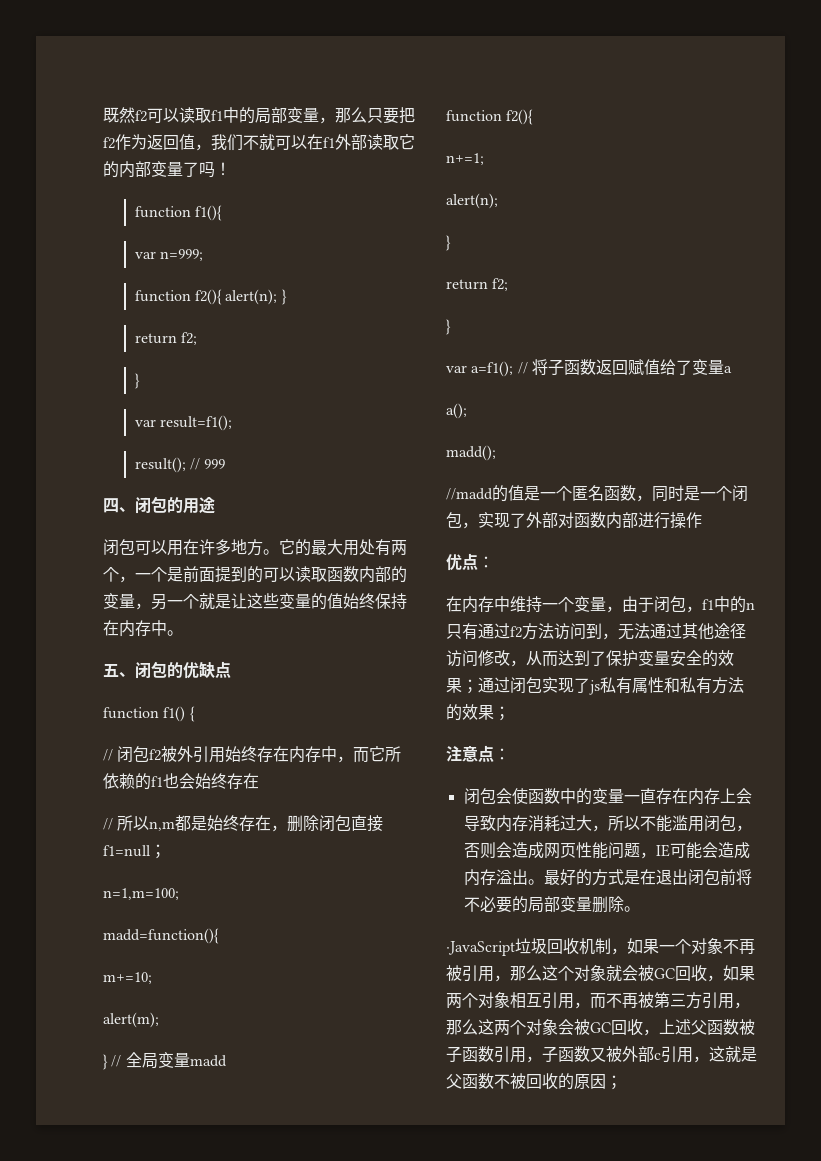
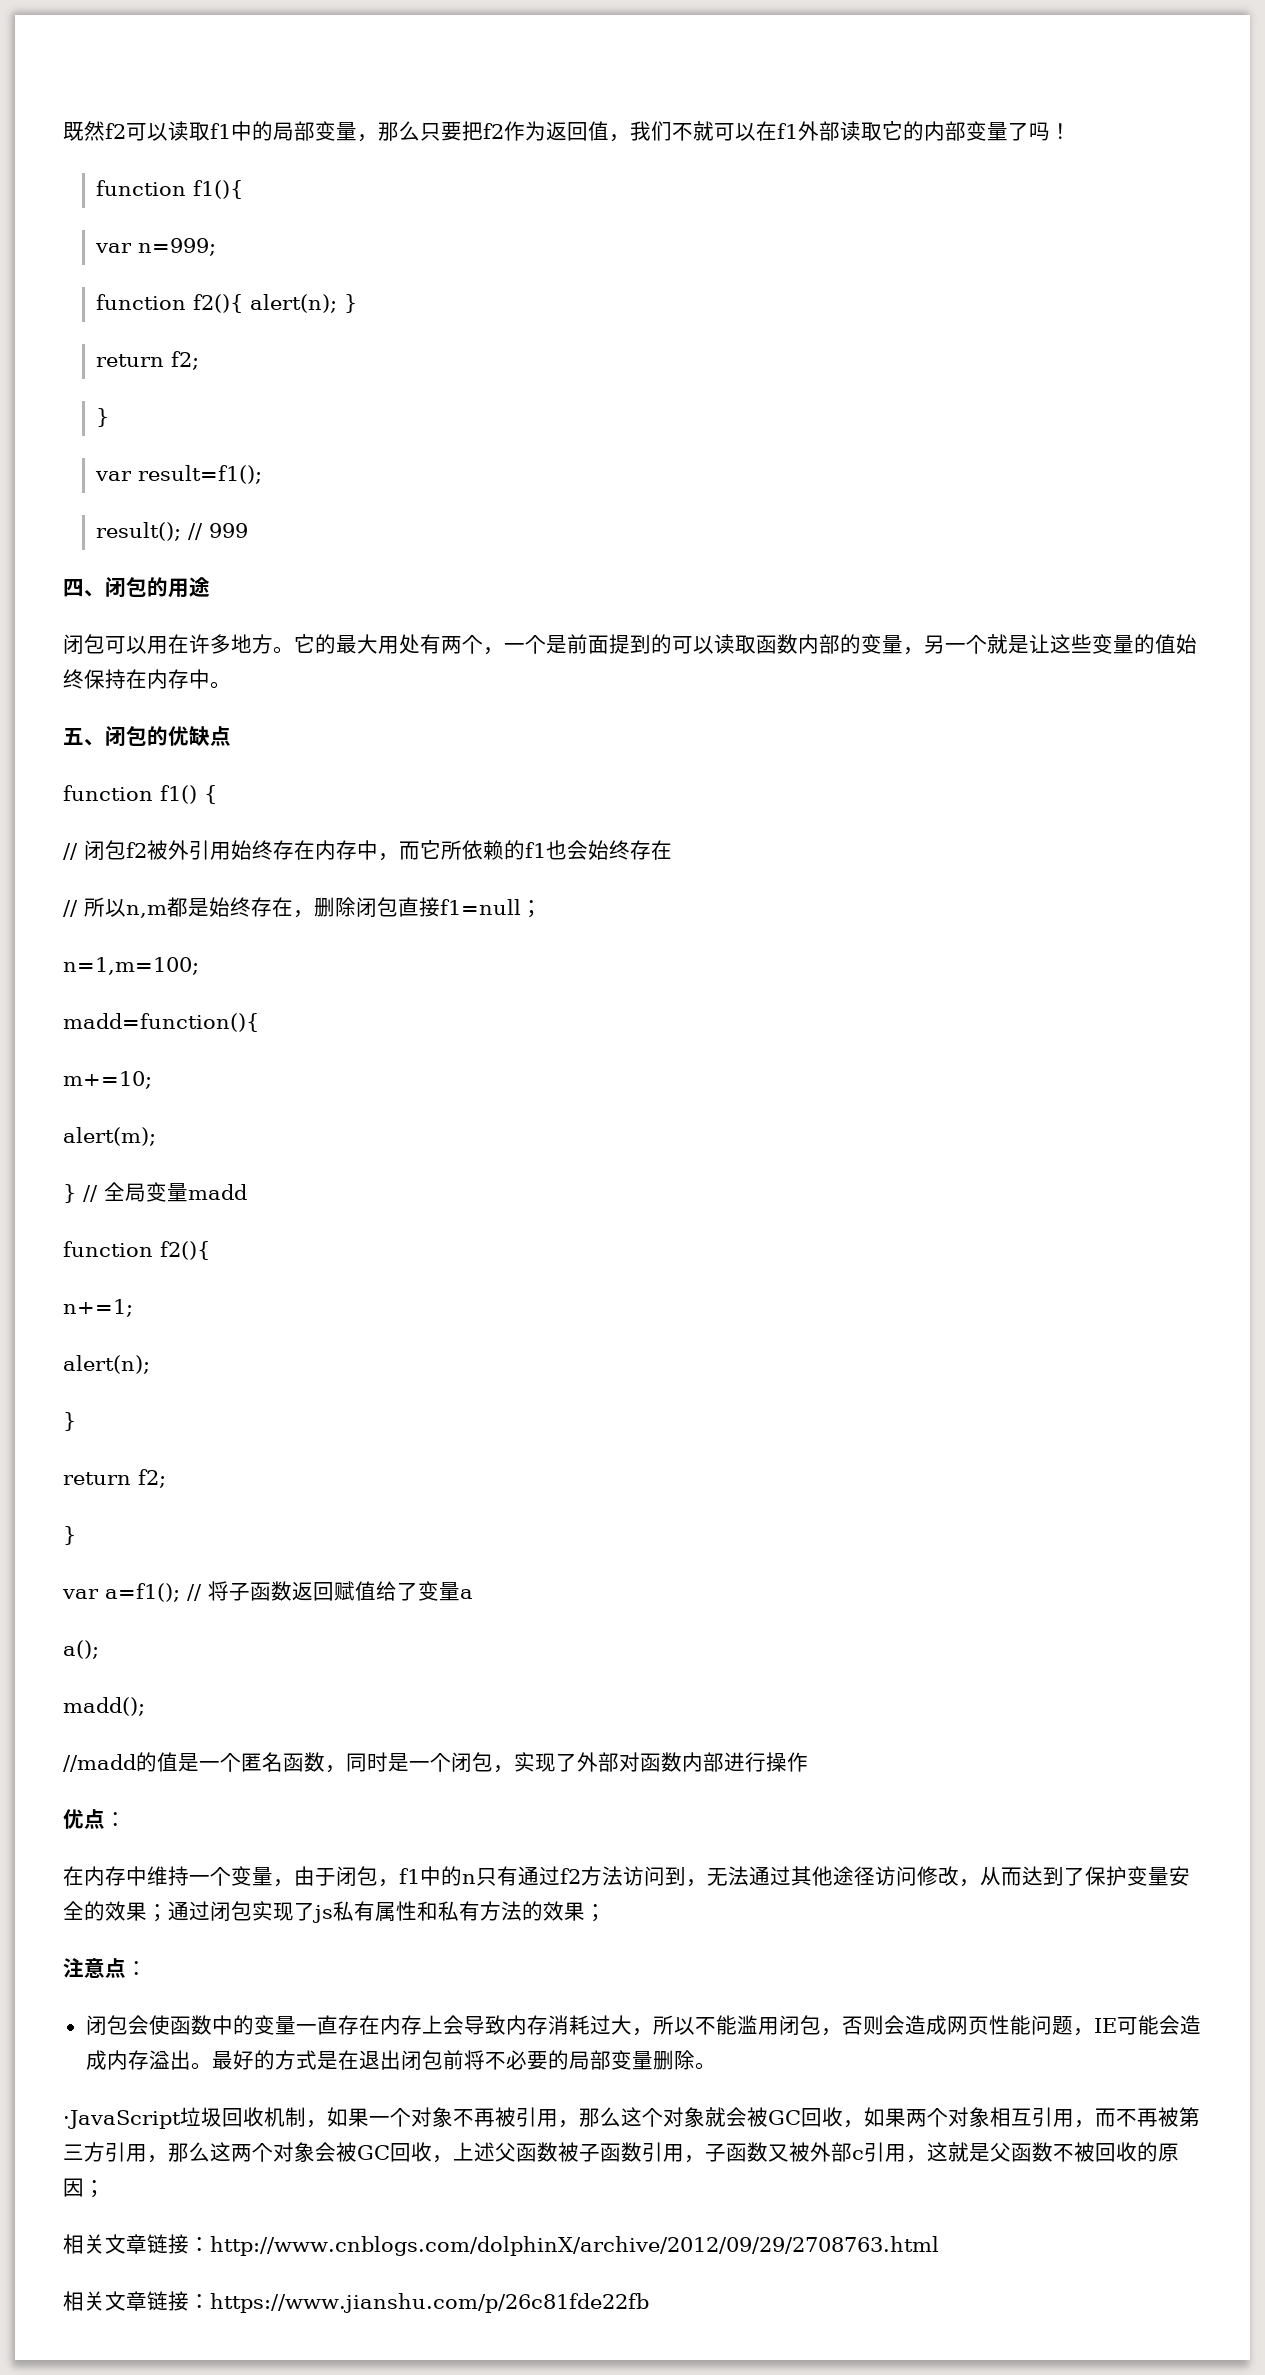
+ 相关文章链接：http://www.cnblogs.com/dolphinX/archive/2012/09/29/2708763.html
+ 相关文章链接：https://www.jianshu.com/p/26c81fde22fb

